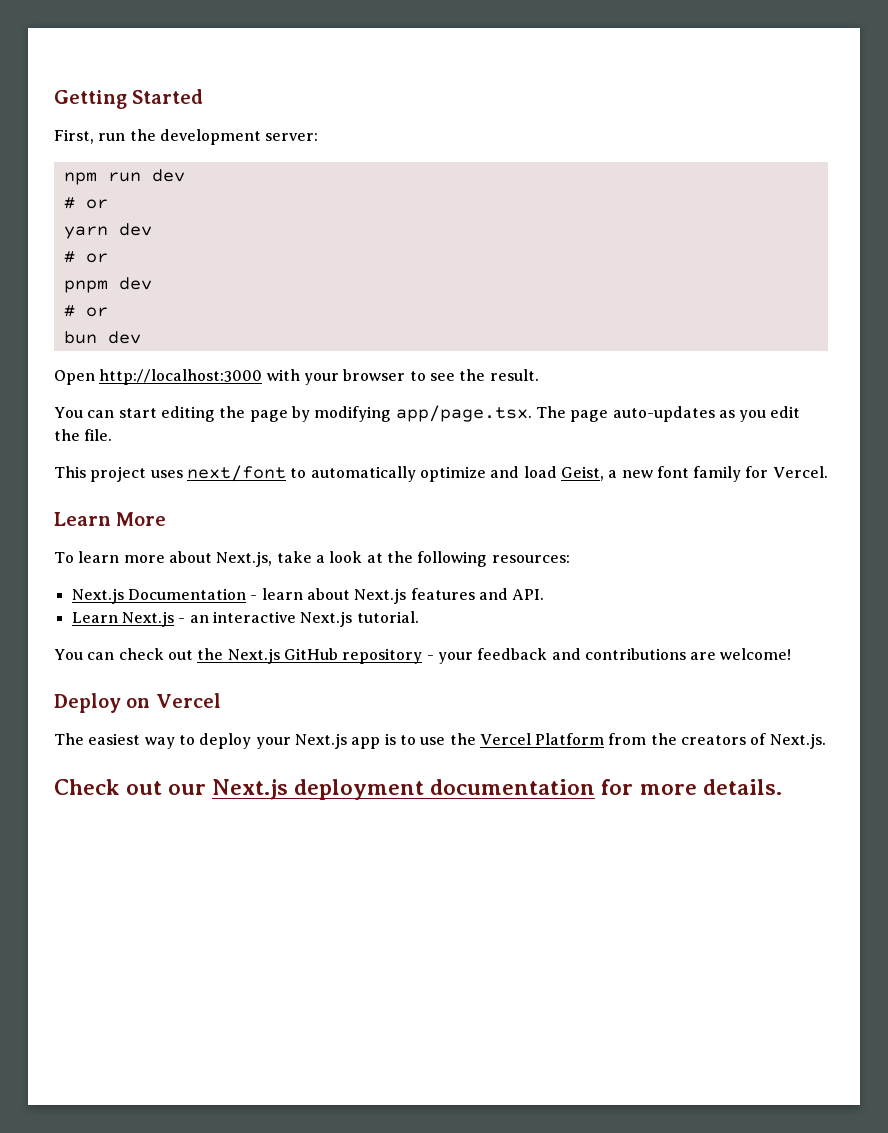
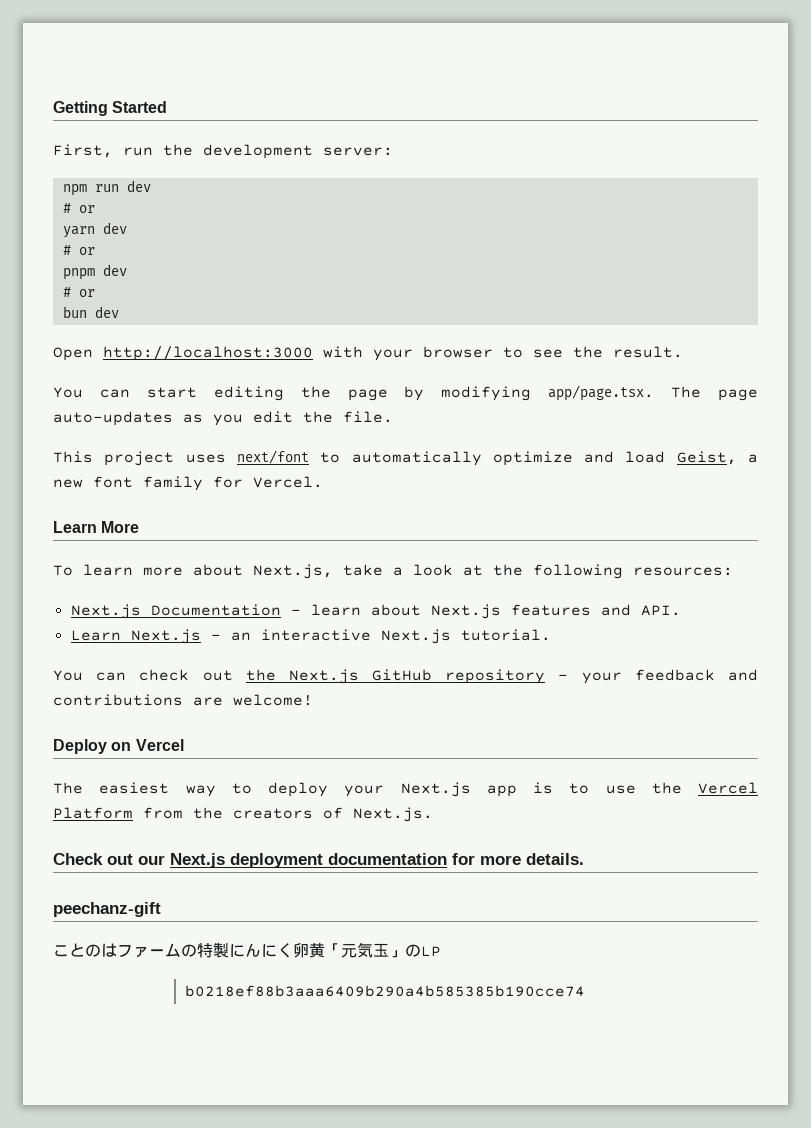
+ peechanz-gift
+ ことのはファームの特製にんにく卵黄「元気玉」のLP
+ b0218ef88b3aaa6409b290a4b585385b190cce74

